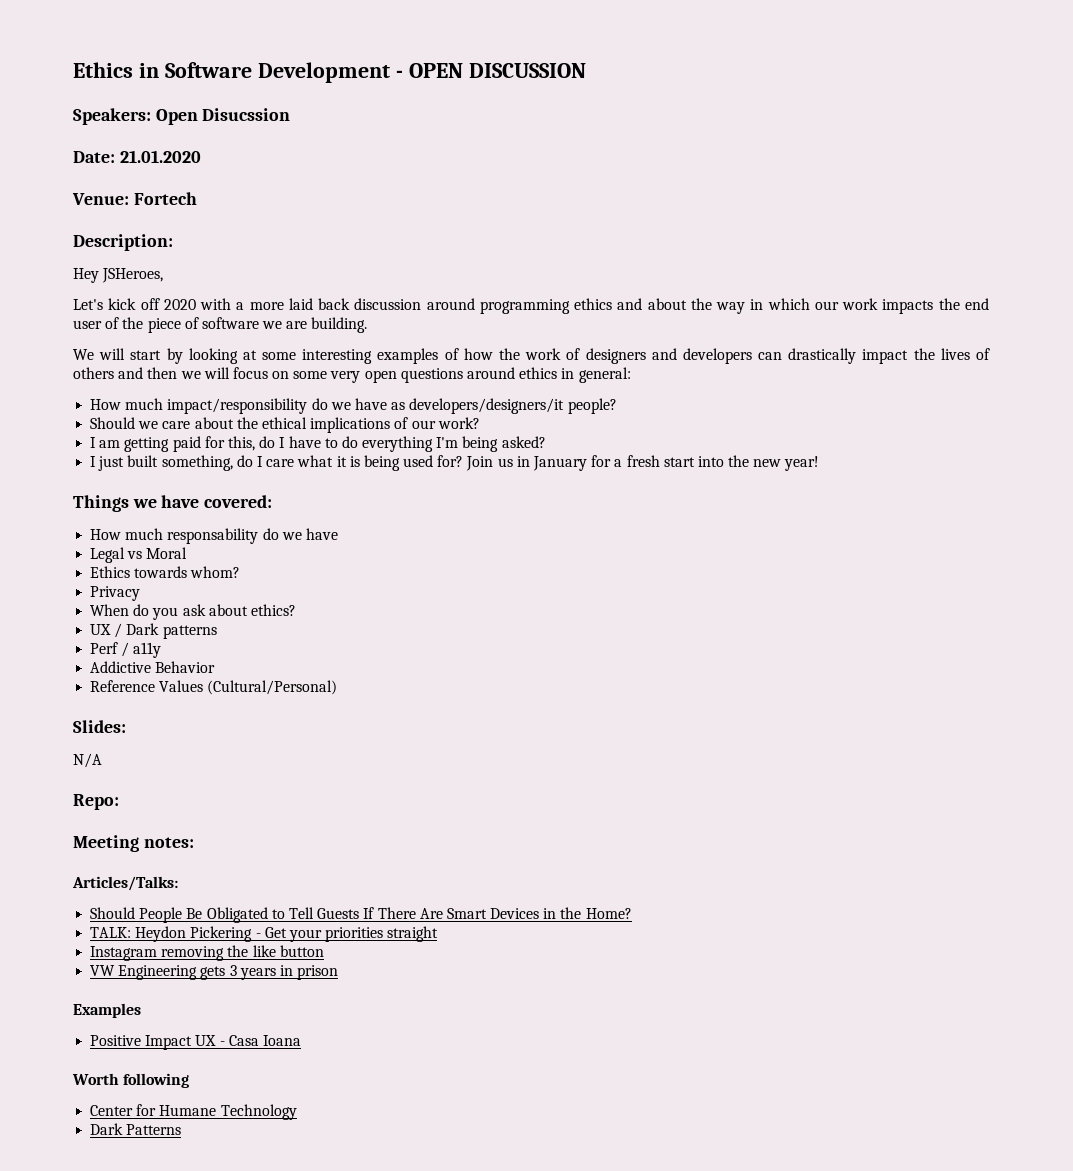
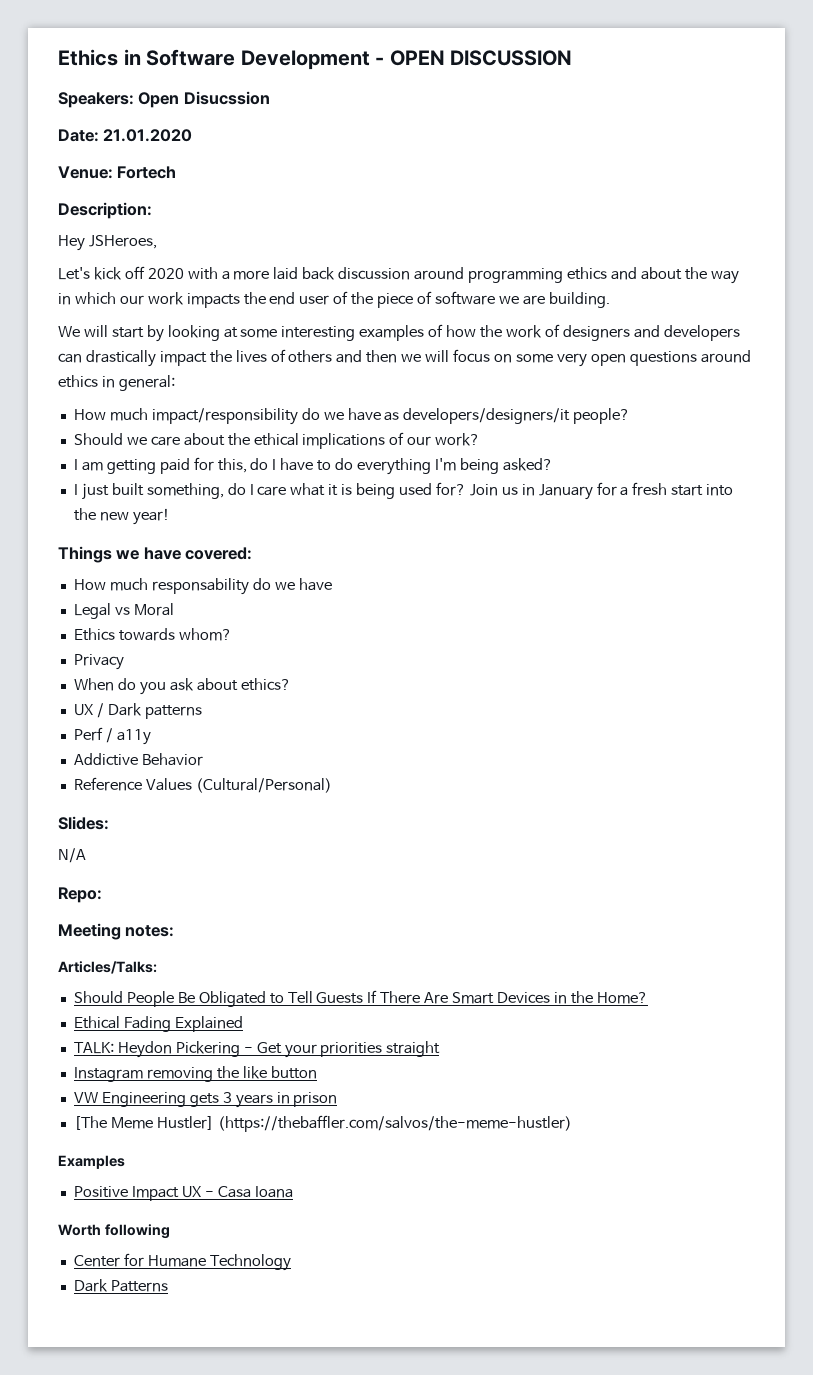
+ Ethical Fading Explained
+ [The Meme Hustler] (https://thebaffler.com/salvos/the-meme-hustler)

